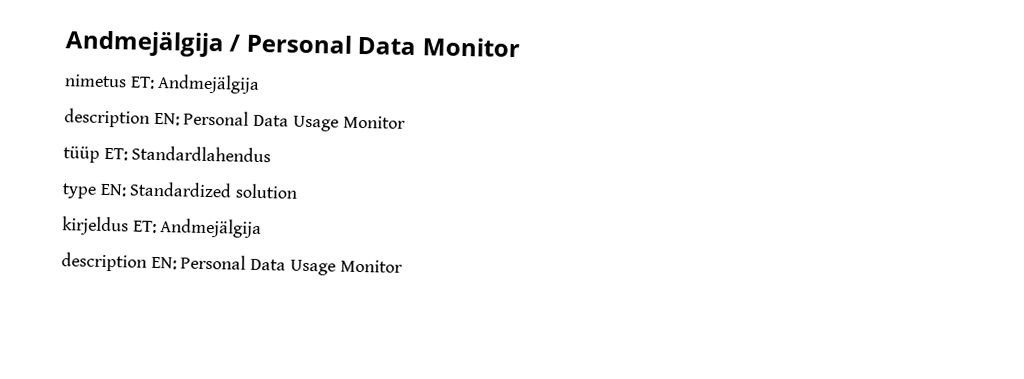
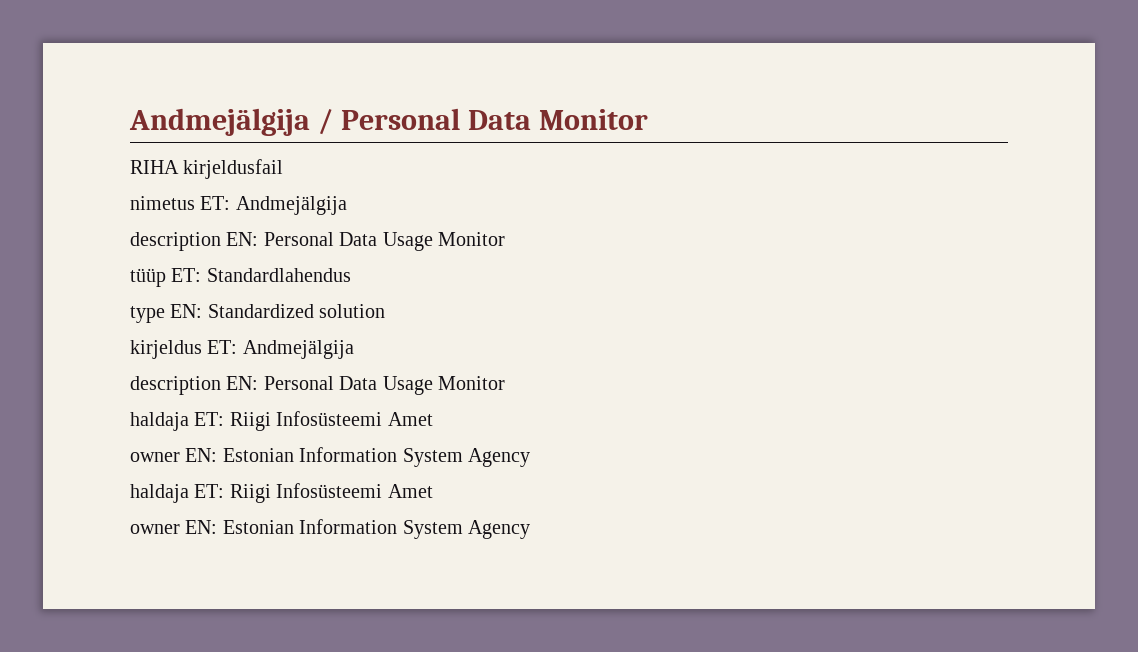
+ RIHA kirjeldusfail
  kirjeldus ET: Andmejälgija
  description EN: Personal Data Usage Monitor
+ haldaja ET: Riigi Infosüsteemi Amet
+ owner EN: Estonian Information System Agency
+ haldaja ET: Riigi Infosüsteemi Amet
+ owner EN: Estonian Information System Agency

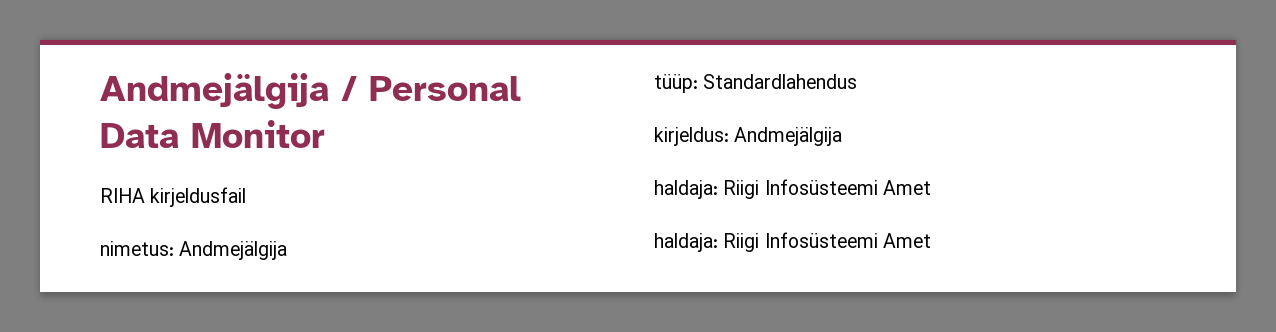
- nimetus ET: Andmejälgija
- description EN: Personal Data Usage Monitor
- tüüp ET: Standardlahendus
- type EN: Standardized solution
- kirjeldus ET: Andmejälgija
- description EN: Personal Data Usage Monitor
- haldaja ET: Riigi Infosüsteemi Amet
- owner EN: Estonian Information System Agency
- haldaja ET: Riigi Infosüsteemi Amet
- owner EN: Estonian Information System Agency
+ nimetus: Andmejälgija
+ tüüp: Standardlahendus
+ kirjeldus: Andmejälgija
+ haldaja: Riigi Infosüsteemi Amet
+ haldaja: Riigi Infosüsteemi Amet

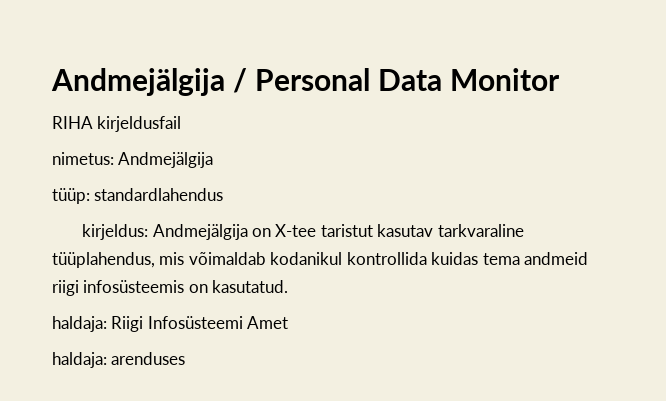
- tüüp: Standardlahendus
+ tüüp: standardlahendus
- kirjeldus: Andmejälgija
+ kirjeldus: Andmejälgija on X-tee taristut kasutav tarkvaraline tüüplahendus, mis võimaldab kodanikul kontrollida kuidas tema andmeid riigi infosüsteemis on kasutatud.
  haldaja: Riigi Infosüsteemi Amet
- haldaja: Riigi Infosüsteemi Amet
+ haldaja: arenduses

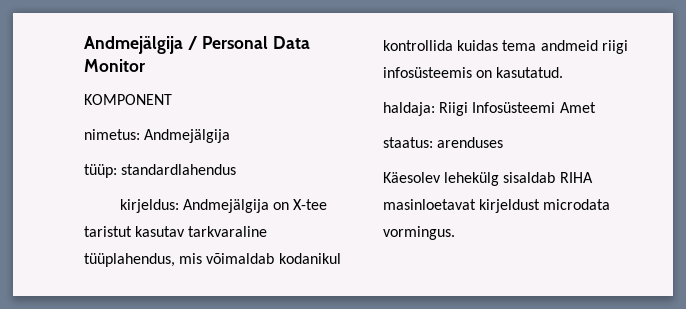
- RIHA kirjeldusfail
+ KOMPONENT
- haldaja: arenduses
+ staatus: arenduses
+ Käesolev lehekülg sisaldab RIHA masinloetavat kirjeldust microdata vormingus.

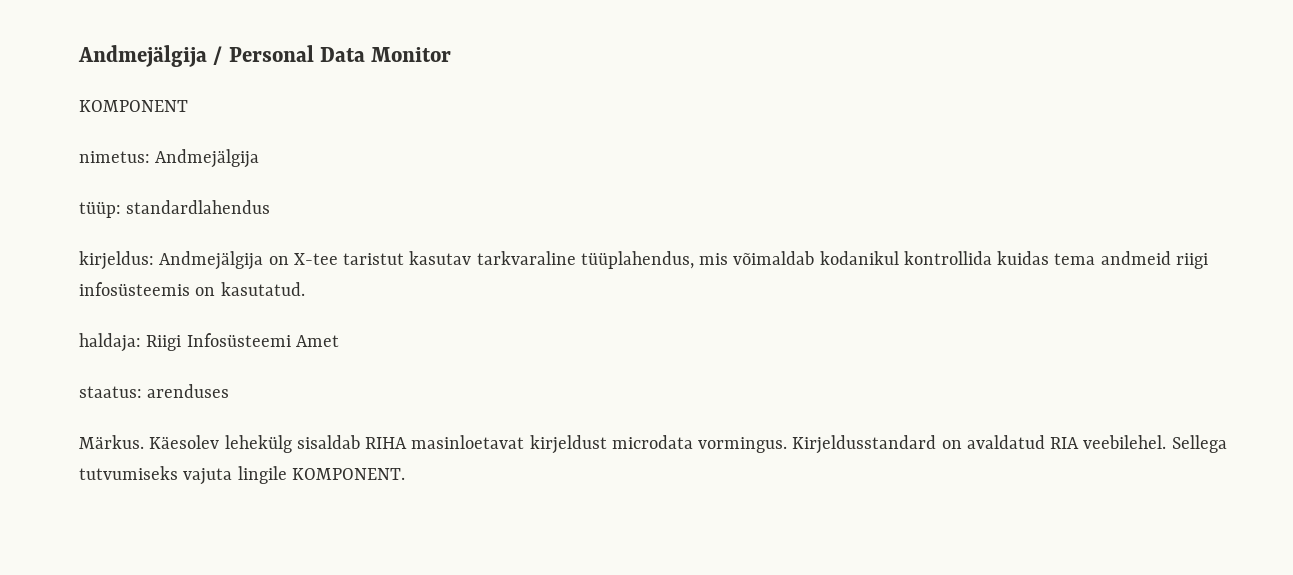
+ Märkus.
+ Kirjeldusstandard on avaldatud RIA veebilehel. Sellega tutvumiseks vajuta lingile KOMPONENT.

